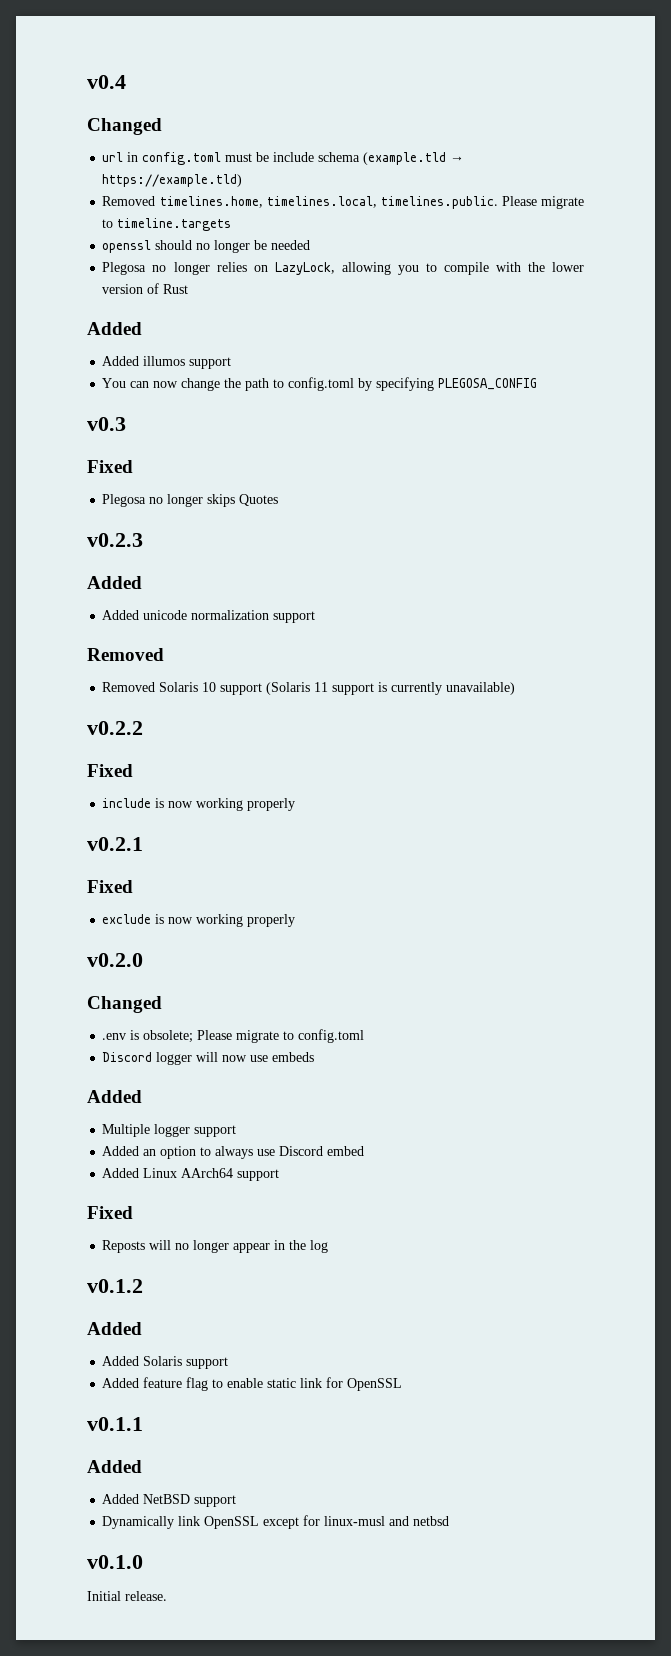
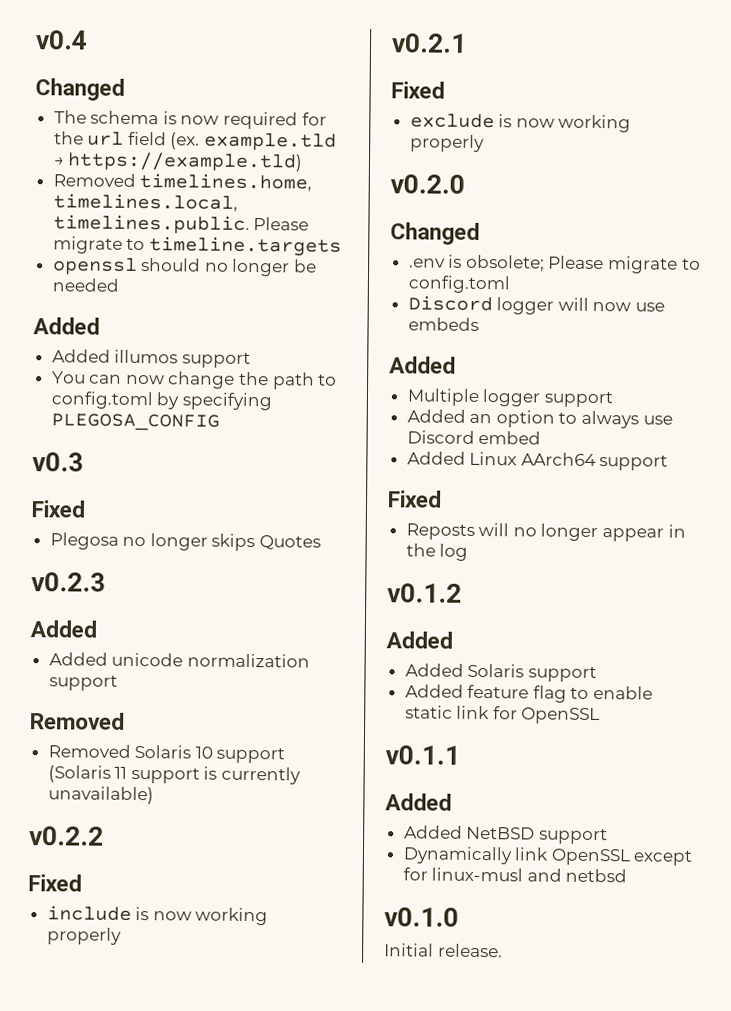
- url in config.toml must be include schema (example.tld → https://example.tld)
+ The schema is now required for the url field (ex. example.tld → https://example.tld)
- Plegosa no longer relies on LazyLock, allowing you to compile with the lower version of Rust

